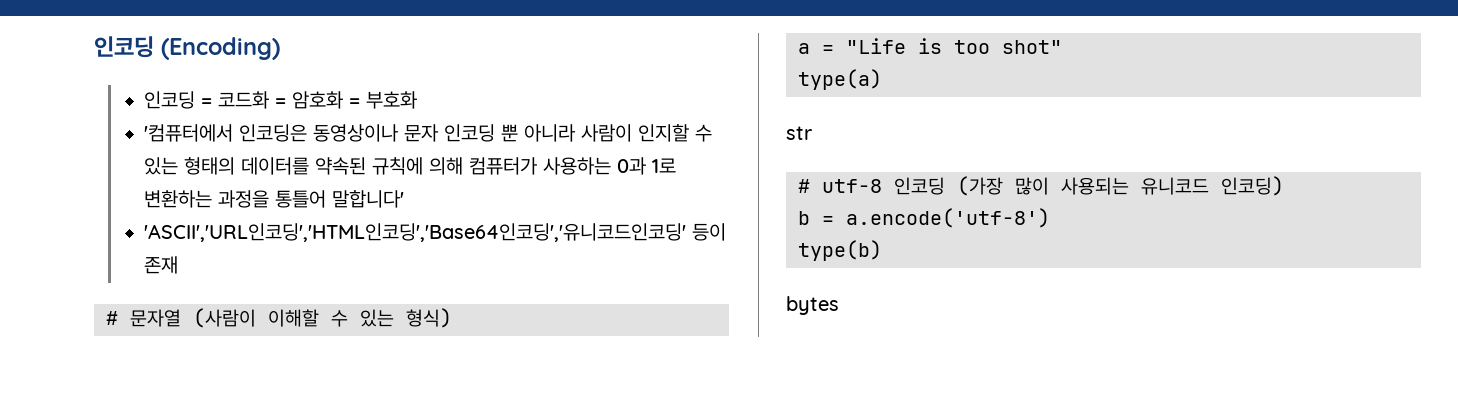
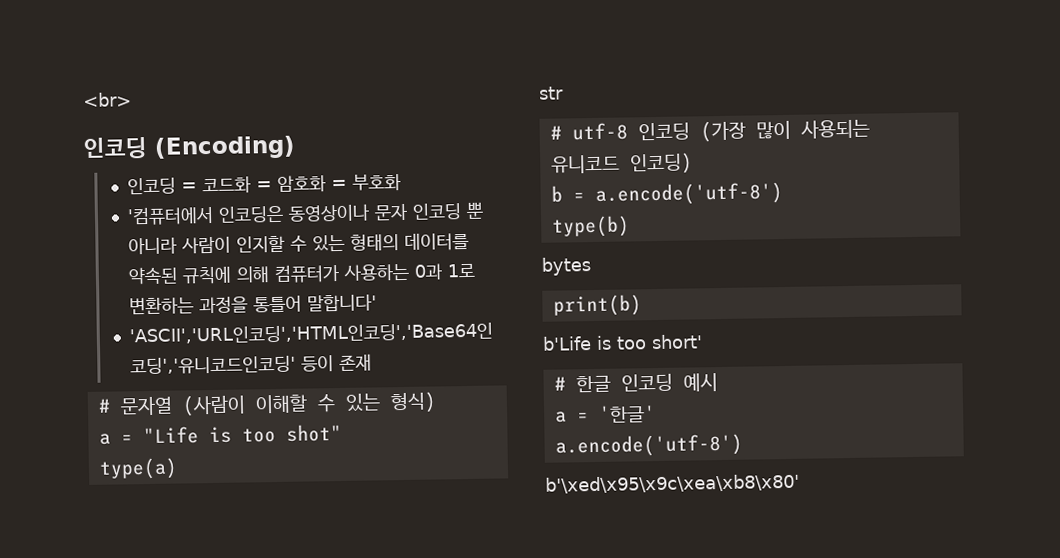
+ <br>
+ print(b)
+ b'Life is too short'
+ # 한글 인코딩 예시
+ a = '한글'
+ a.encode('utf-8')
+ b'\xed\x95\x9c\xea\xb8\x80'

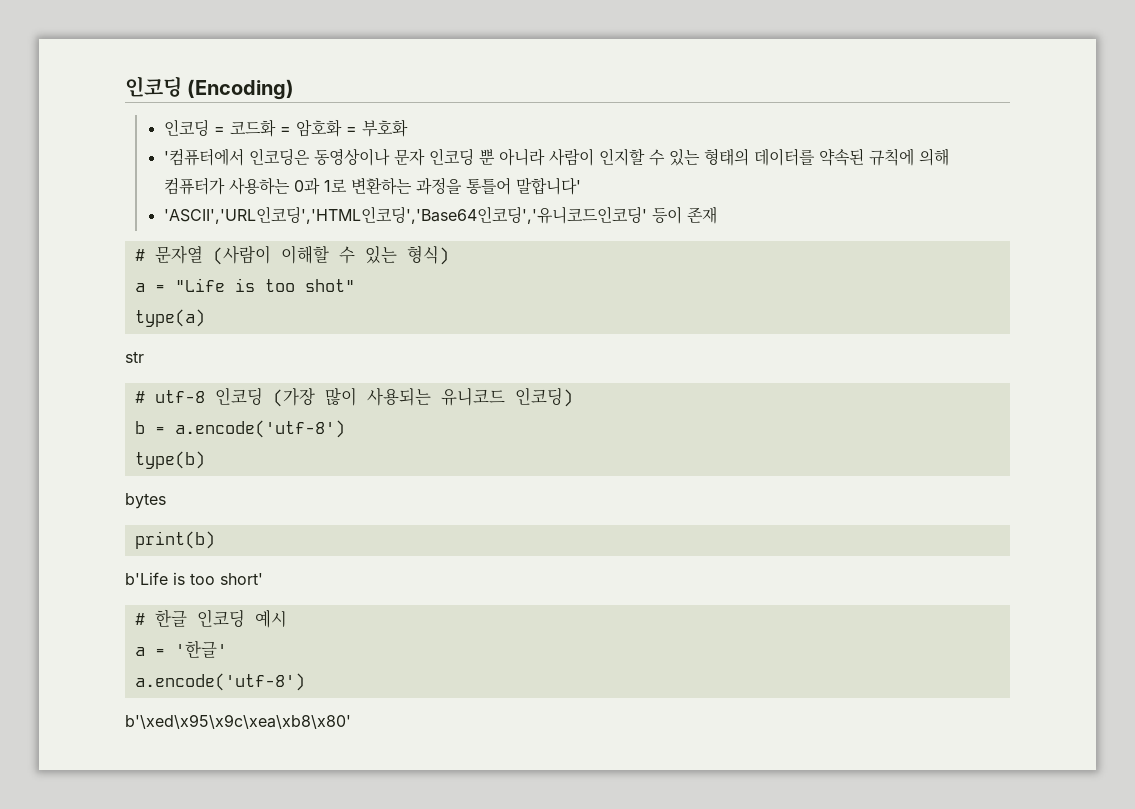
- <br>

